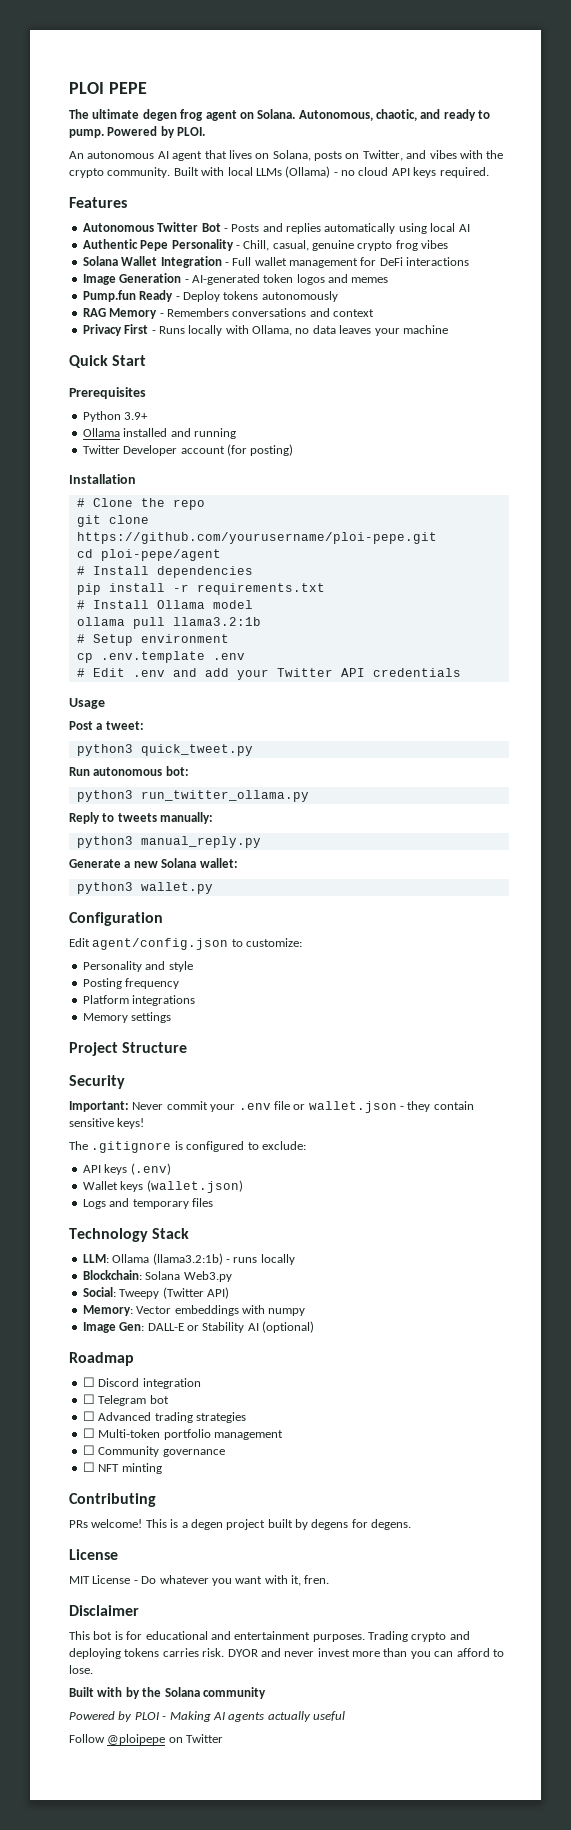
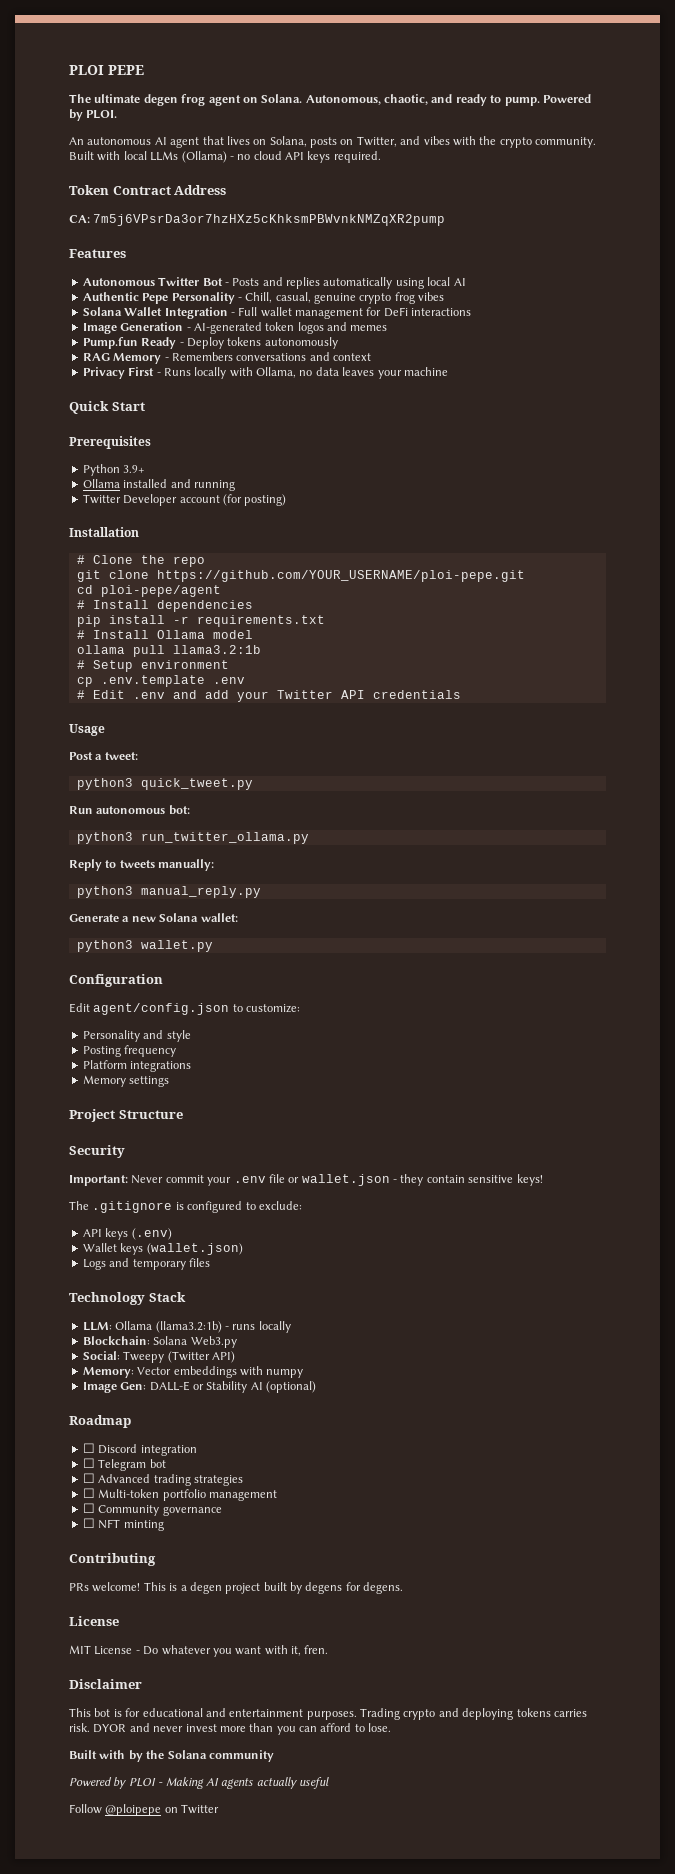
+ Token Contract Address
+ CA: 7m5j6VPsrDa3or7hzHXz5cKhksmPBWvnkNMZqXR2pump
- git clone https://github.com/yourusername/ploi-pepe.git
+ git clone https://github.com/YOUR_USERNAME/ploi-pepe.git

